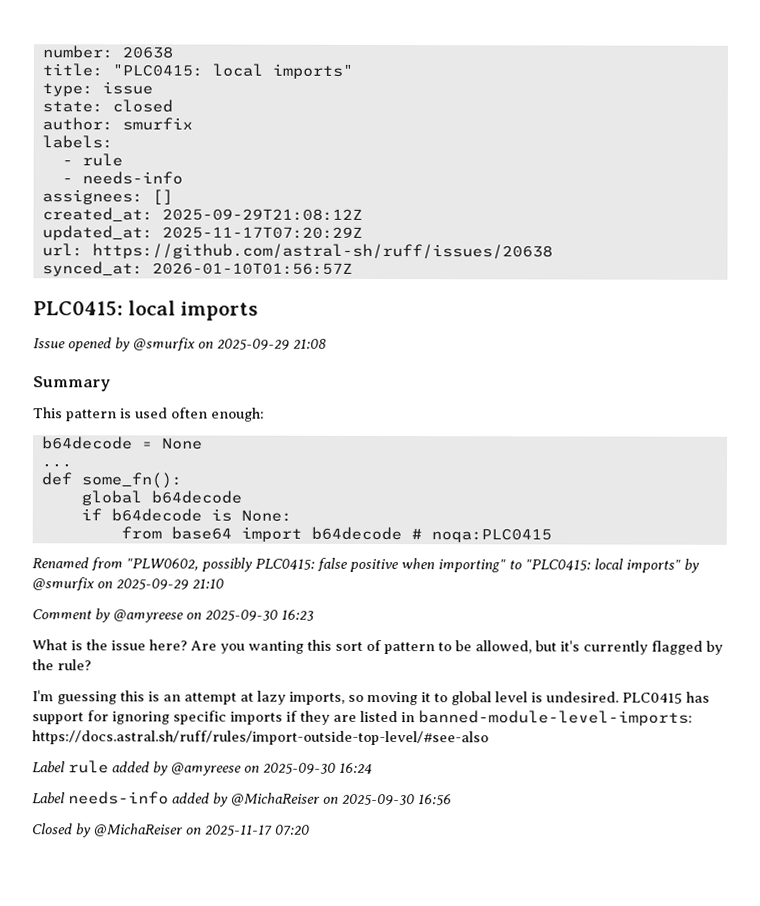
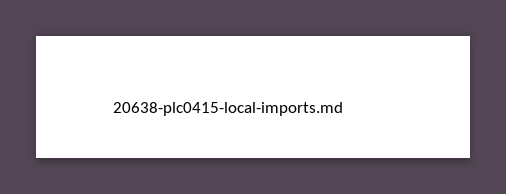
- number: 20638
- title: "PLC0415: local imports"
- type: issue
- state: closed
- author: smurfix
- labels:
- - rule
- - needs-info
- assignees: []
- created_at: 2025-09-29T21:08:12Z
- updated_at: 2025-11-17T07:20:29Z
- url: https://github.com/astral-sh/ruff/issues/20638
- synced_at: 2026-01-10T01:56:57Z
- PLC0415: local imports
- Issue opened by @smurfix on 2025-09-29 21:08
- Summary
- This pattern is used often enough:
- b64decode = None
- ...
- def some_fn():
- global b64decode
- if b64decode is None:
- from base64 import b64decode # noqa:PLC0415
- Renamed from "PLW0602, possibly PLC0415: false positive when importing" to "PLC0415: local imports" by @smurfix on 2025-09-29 21:10
- Comment by @amyreese on 2025-09-30 16:23
- What is the issue here? Are you wanting this sort of pattern to be allowed, but it's currently flagged by the rule?
- I'm guessing this is an attempt at lazy imports, so moving it to global level is undesired. PLC0415 has support for ignoring specific imports if they are listed in banned-module-level-imports: https://docs.astral.sh/ruff/rules/import-outside-top-level/#see-also
- Label rule added by @amyreese on 2025-09-30 16:24
- Label needs-info added by @MichaReiser on 2025-09-30 16:56
- Closed by @MichaReiser on 2025-11-17 07:20
+ 20638-plc0415-local-imports.md

